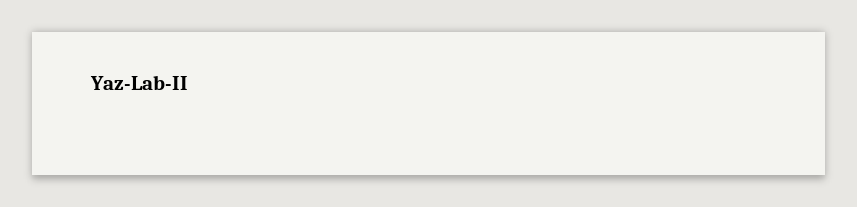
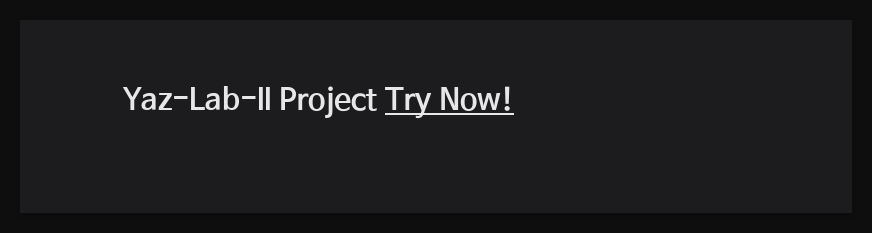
- Yaz-Lab-II
+ Yaz-Lab-II Project Try Now!

